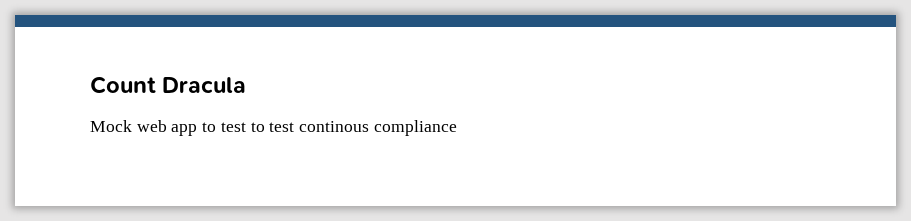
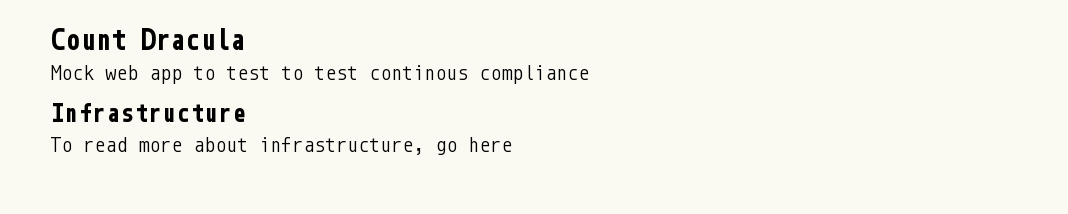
+ Infrastructure
+ To read more about infrastructure, go here

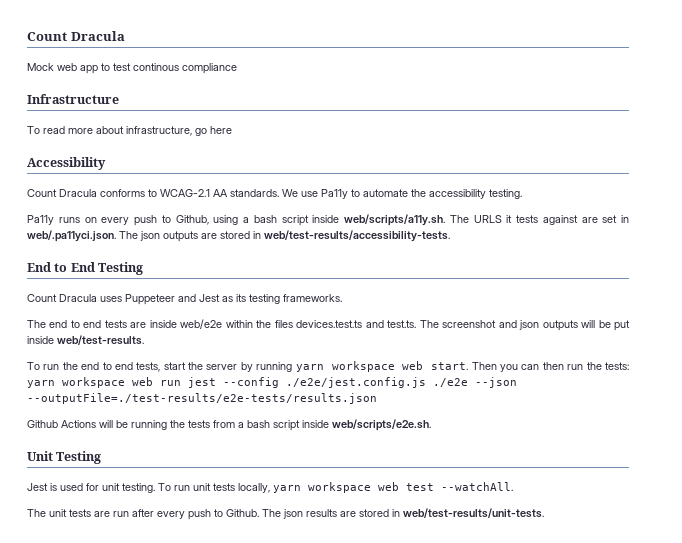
- Mock web app to test to test continous compliance
+ Mock web app to test continous compliance
+ Accessibility
+ Count Dracula conforms to WCAG-2.1 AA standards. We use Pa11y to automate the accessibility testing.
+ Pa11y runs on every push to Github, using a bash script inside web/scripts/a11y.sh. The URLS it tests against are set in web/.pa11yci.json. The json outputs are stored in web/test-results/accessibility-tests.
+ End to End Testing
+ Count Dracula uses Puppeteer and Jest as its testing frameworks.
+ The end to end tests are inside web/e2e within the files devices.test.ts and test.ts. The screenshot and json outputs will be put inside web/test-results.
+ To run the end to end tests, start the server by running yarn workspace web start. Then you can then run the tests: yarn workspace web run jest --config ./e2e/jest.config.js ./e2e --json --outputFile=./test-results/e2e-tests/results.json
+ Github Actions will be running the tests from a bash script inside web/scripts/e2e.sh.
+ Unit Testing
+ Jest is used for unit testing. To run unit tests locally, yarn workspace web test --watchAll.
+ The unit tests are run after every push to Github. The json results are stored in web/test-results/unit-tests.

